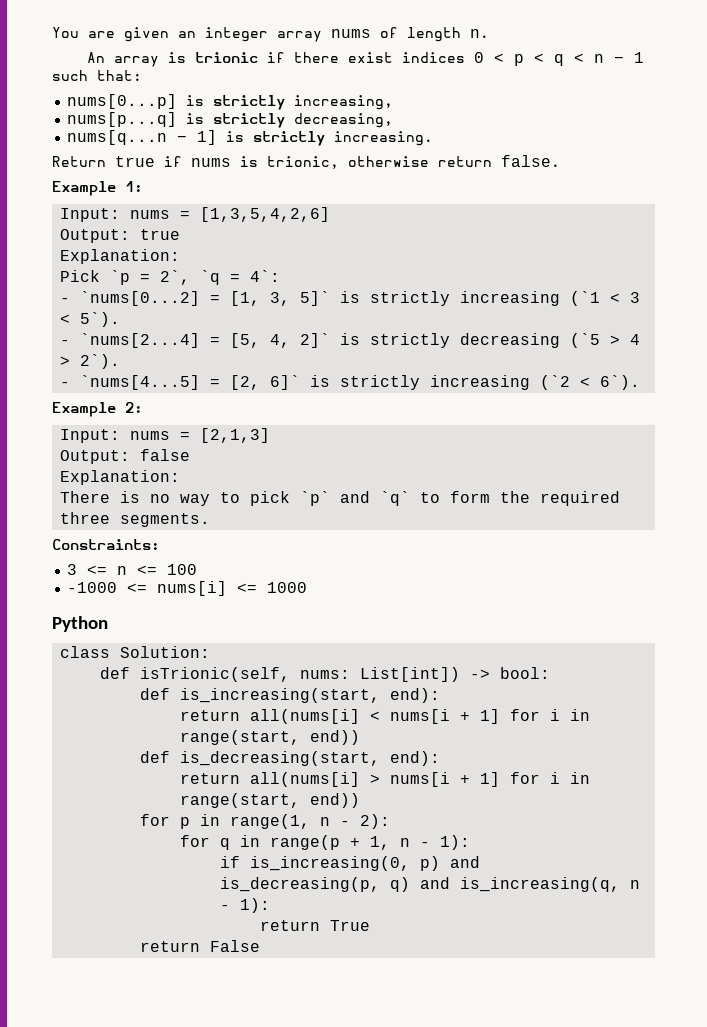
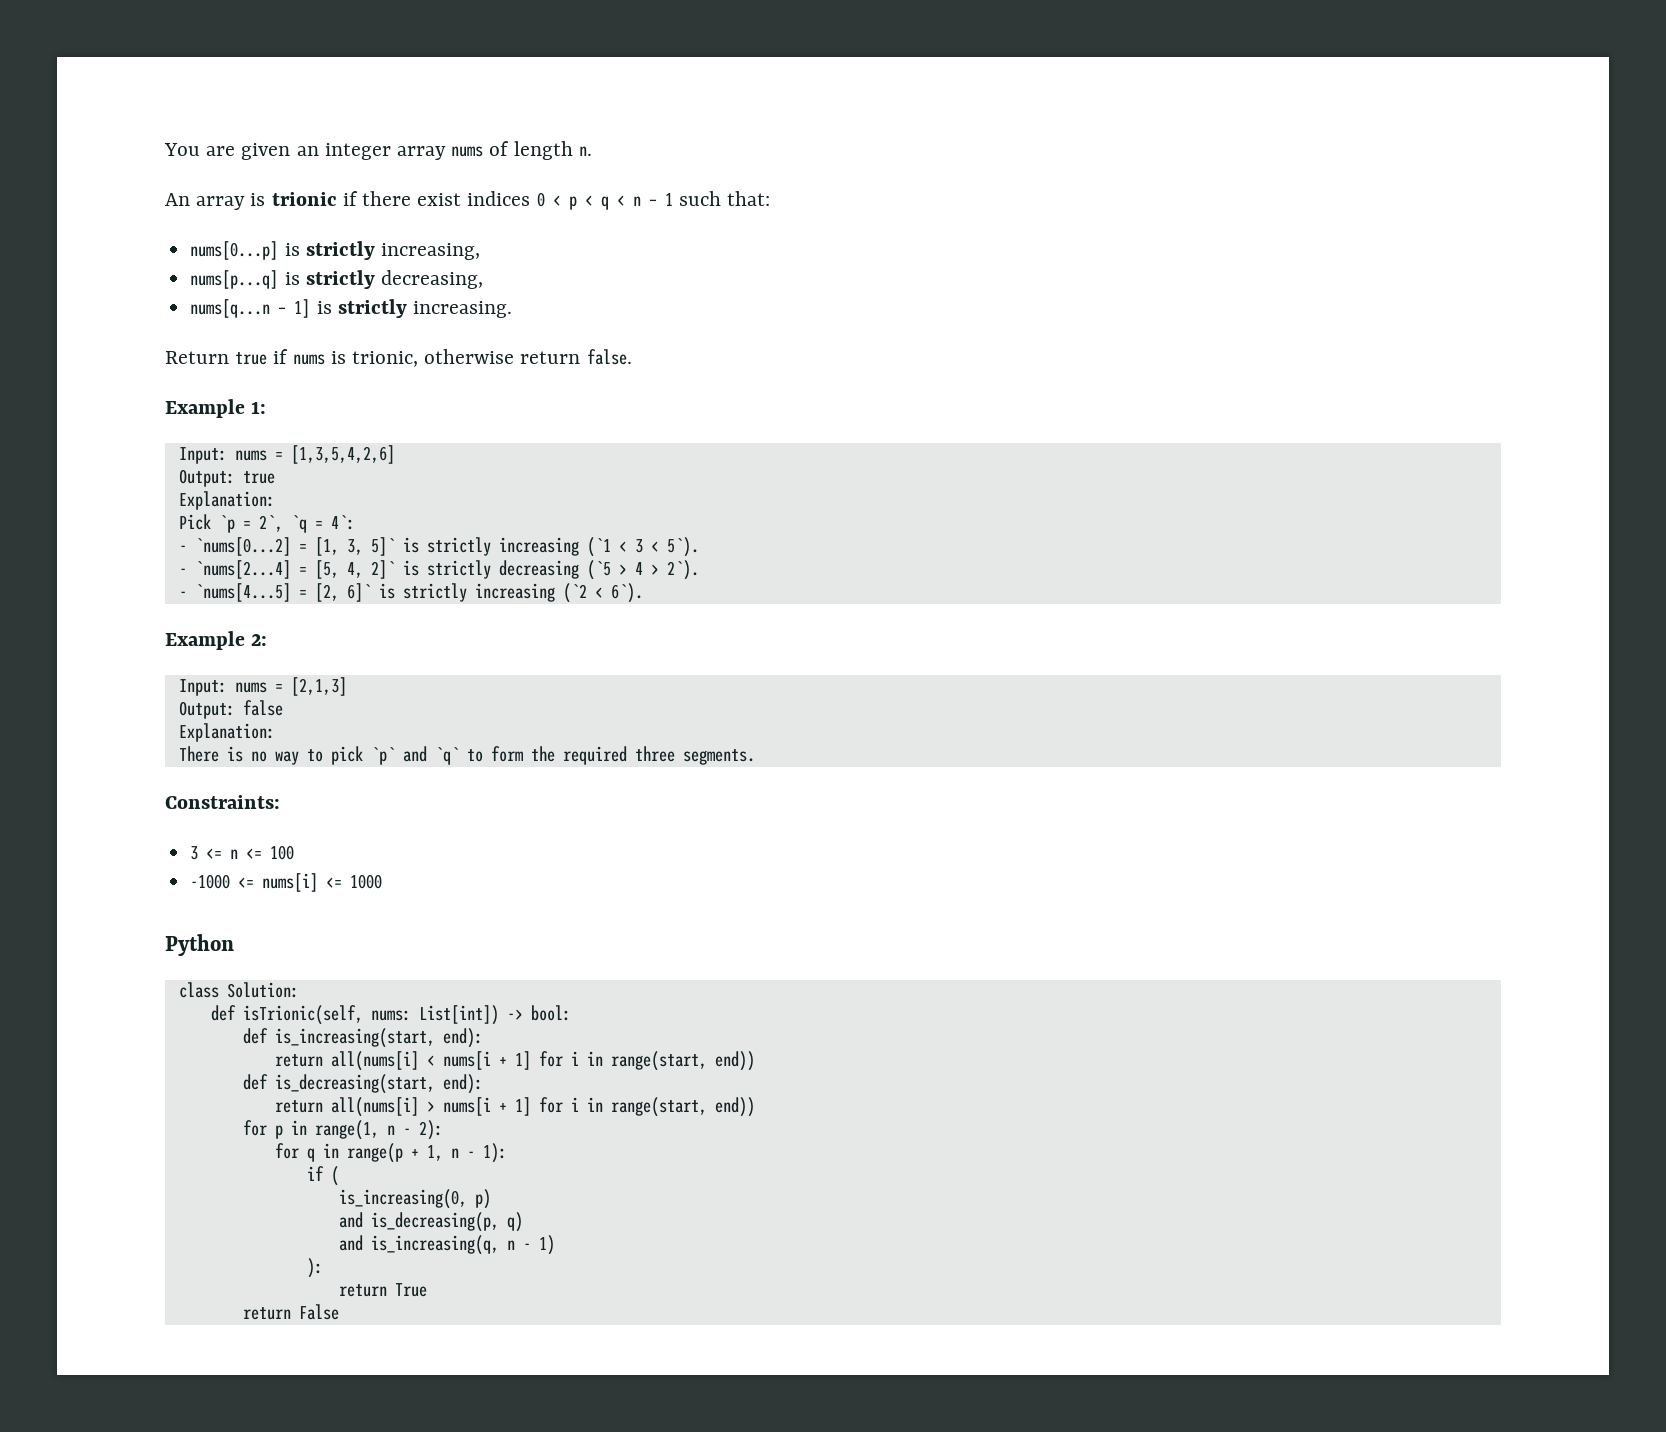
- if is_increasing(0, p) and is_decreasing(p, q) and is_increasing(q, n - 1):
+ if (
+ is_increasing(0, p)
+ and is_decreasing(p, q)
+ and is_increasing(q, n - 1)
+ ):

